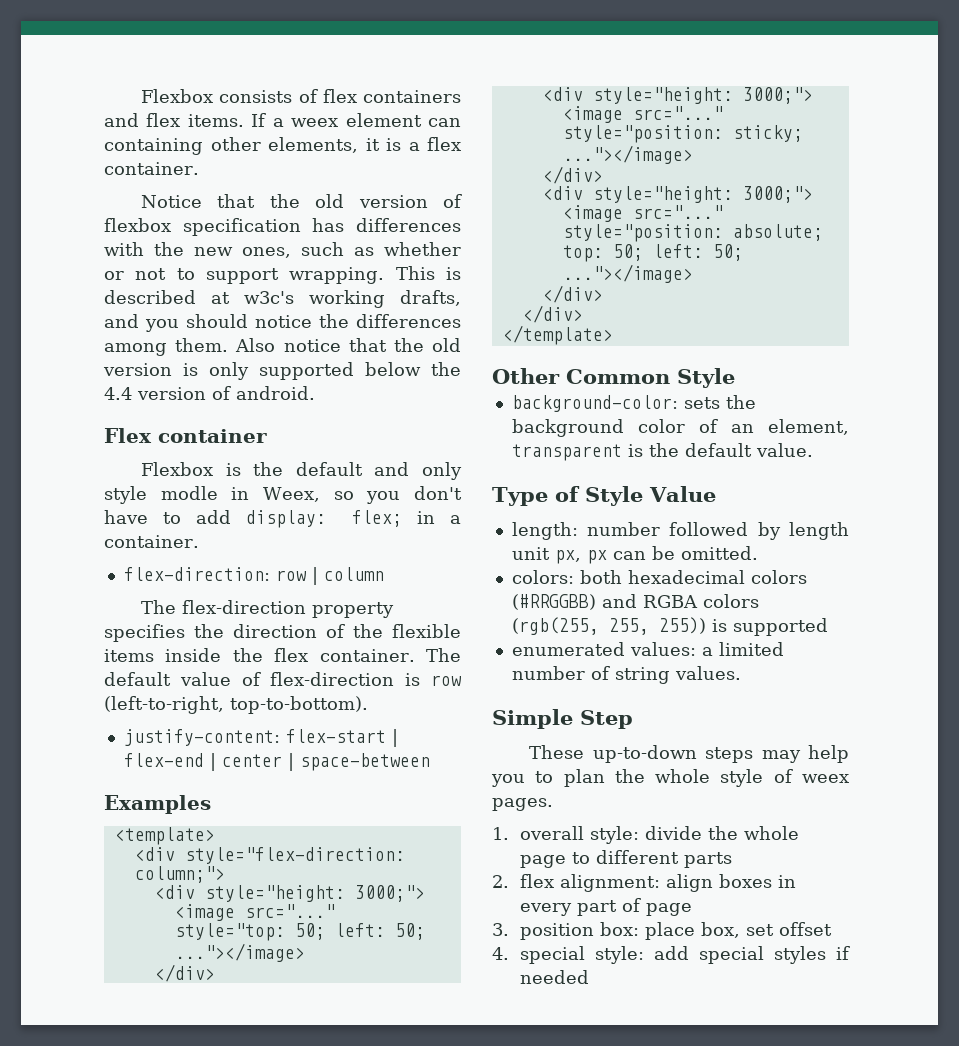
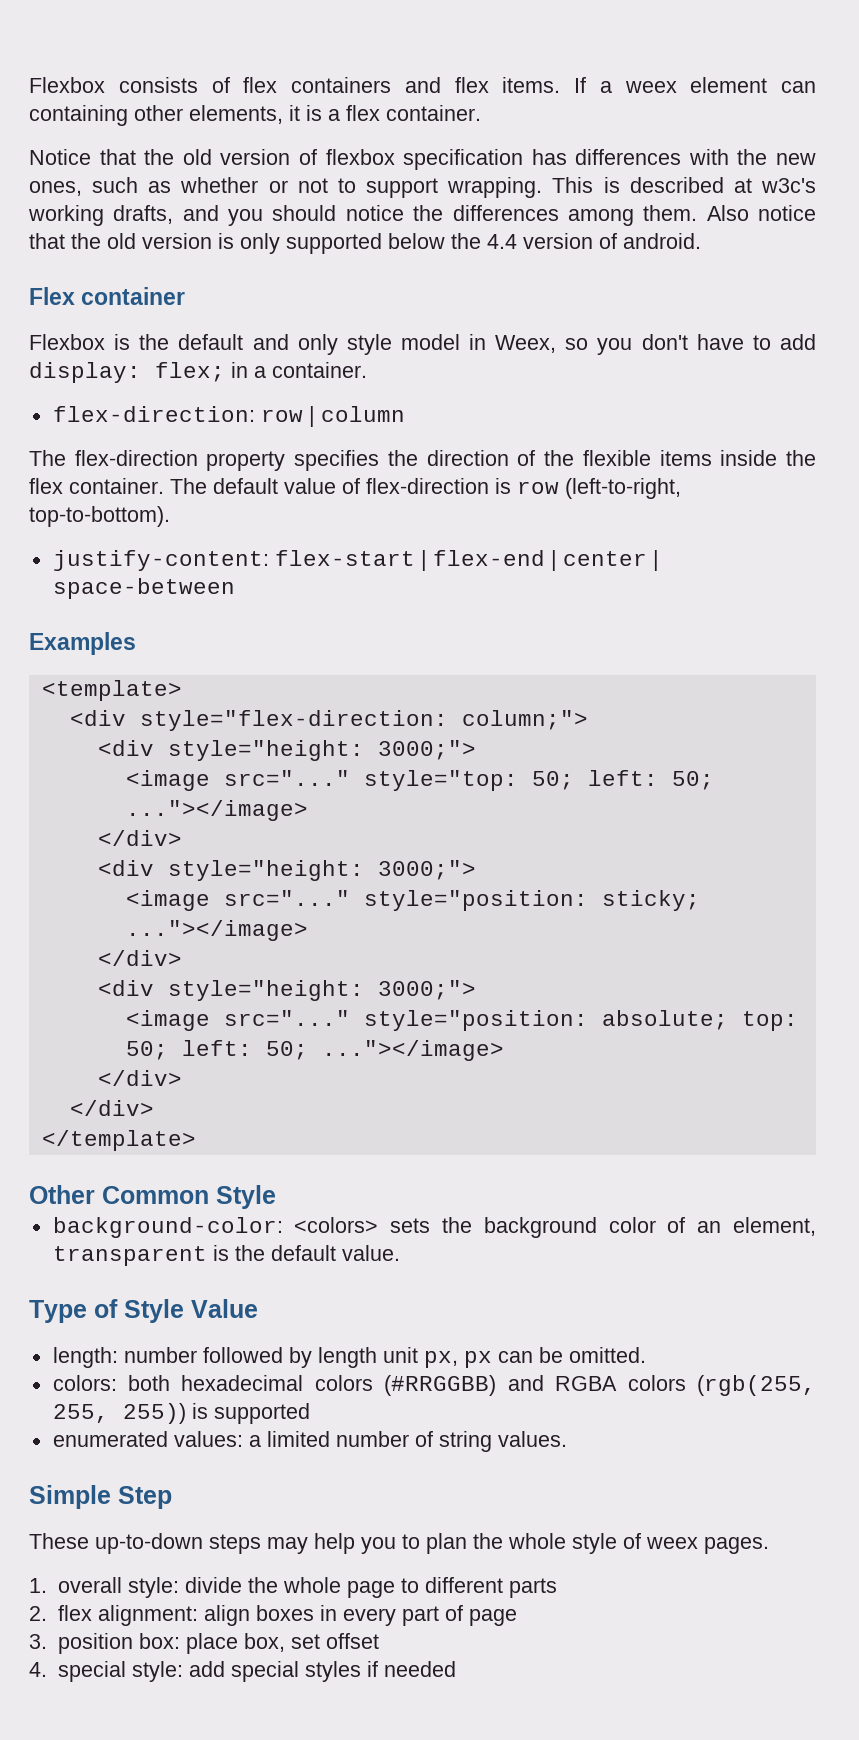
- Flexbox is the default and only style modle in Weex, so you don't have to add display: flex; in a container.
+ Flexbox is the default and only style model in Weex, so you don't have to add display: flex; in a container.
- background-color: sets the background color of an element, transparent is the default value.
+ background-color: <colors> sets the background color of an element, transparent is the default value.

